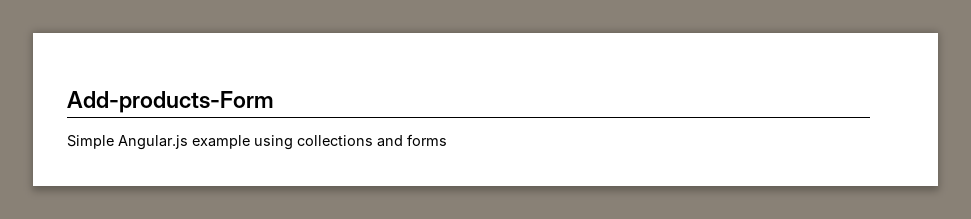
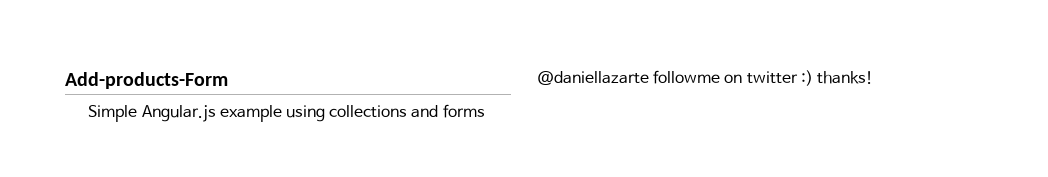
- Simple Angular.js example using collections and forms
+ Simple Angular.js example using collections and forms @daniellazarte followme on twitter :) thanks!

